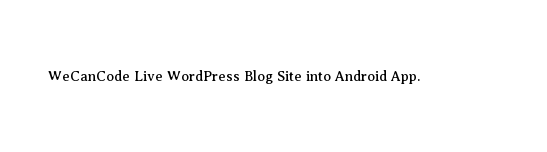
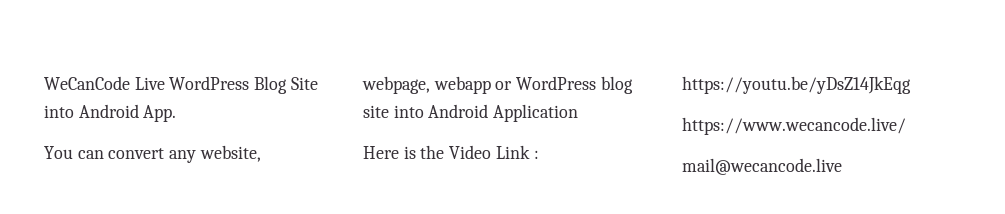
+ You can convert any website, webpage, webapp or WordPress blog site into Android Application
+ Here is the Video Link : https://youtu.be/yDsZ14JkEqg
+ https://www.wecancode.live/
+ mail@wecancode.live

